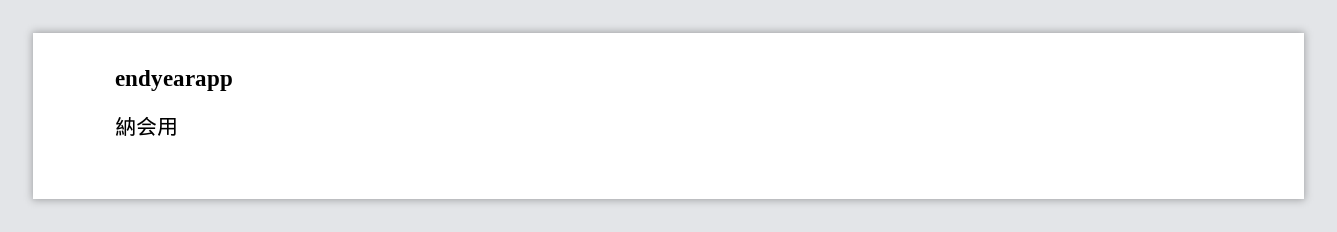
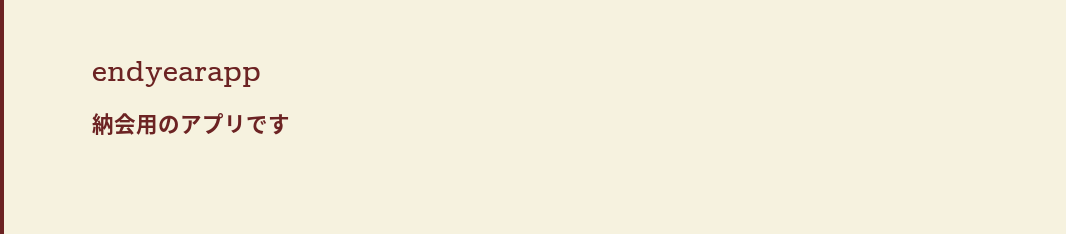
- 納会用
+ 納会用のアプリです

